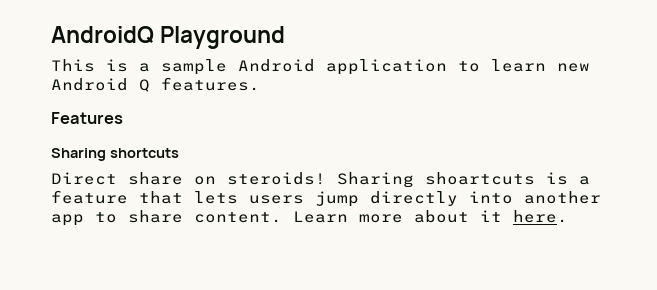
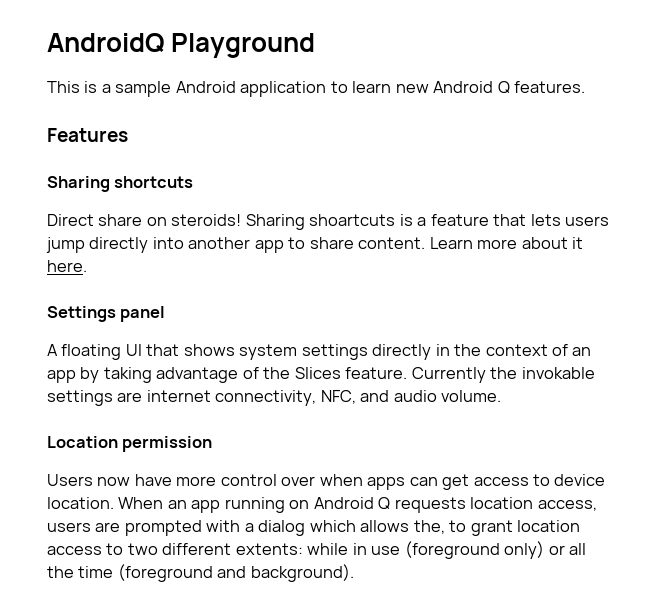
+ Settings panel
+ A floating UI that shows system settings directly in the context of an app by taking advantage of the Slices feature. Currently the invokable settings are internet connectivity, NFC, and audio volume.
+ Location permission
+ Users now have more control over when apps can get access to device location. When an app running on Android Q requests location access, users are prompted with a dialog which allows the, to grant location access to two different extents: while in use (foreground only) or all the time (foreground and background).

